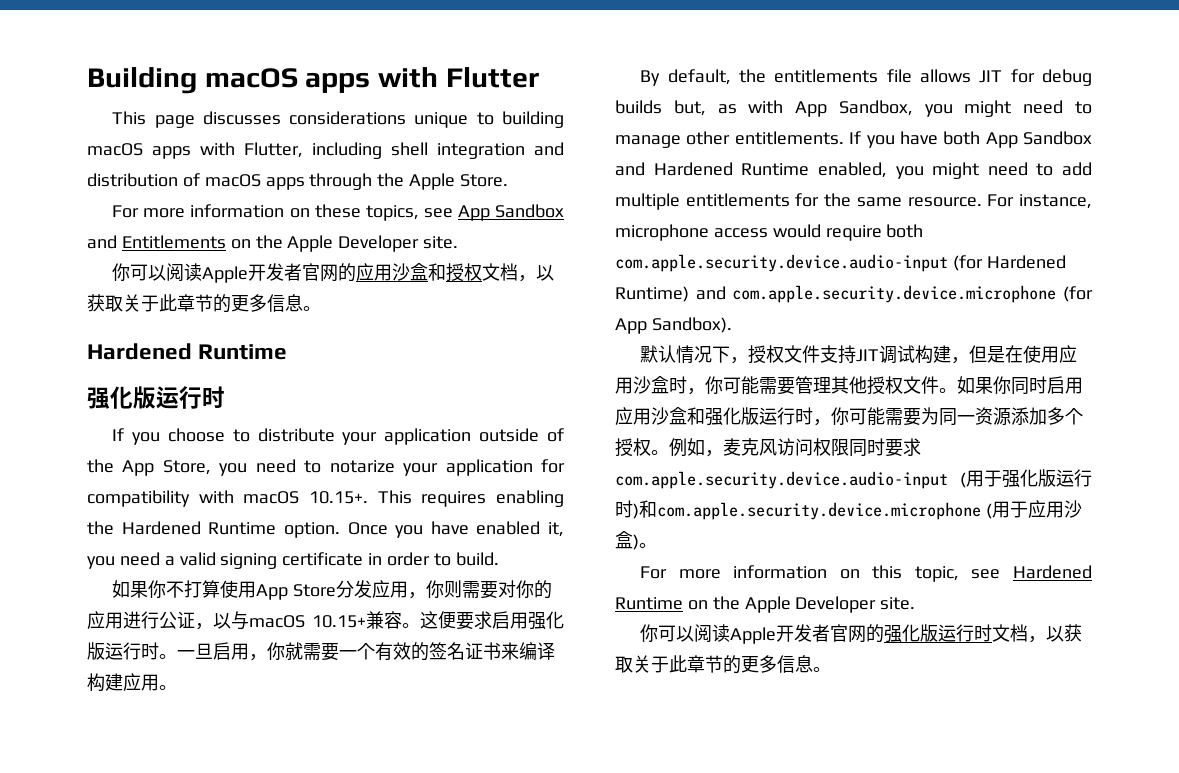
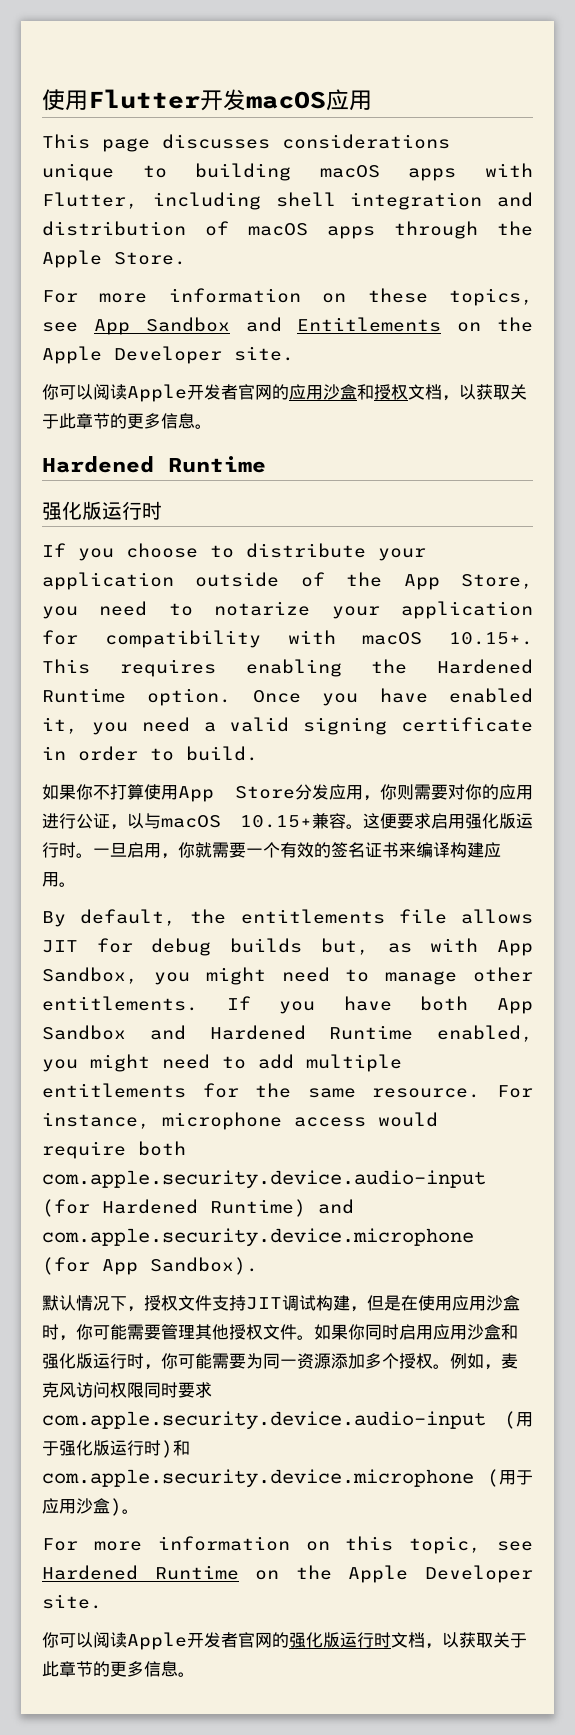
- Building macOS apps with Flutter
+ 使用Flutter开发macOS应用

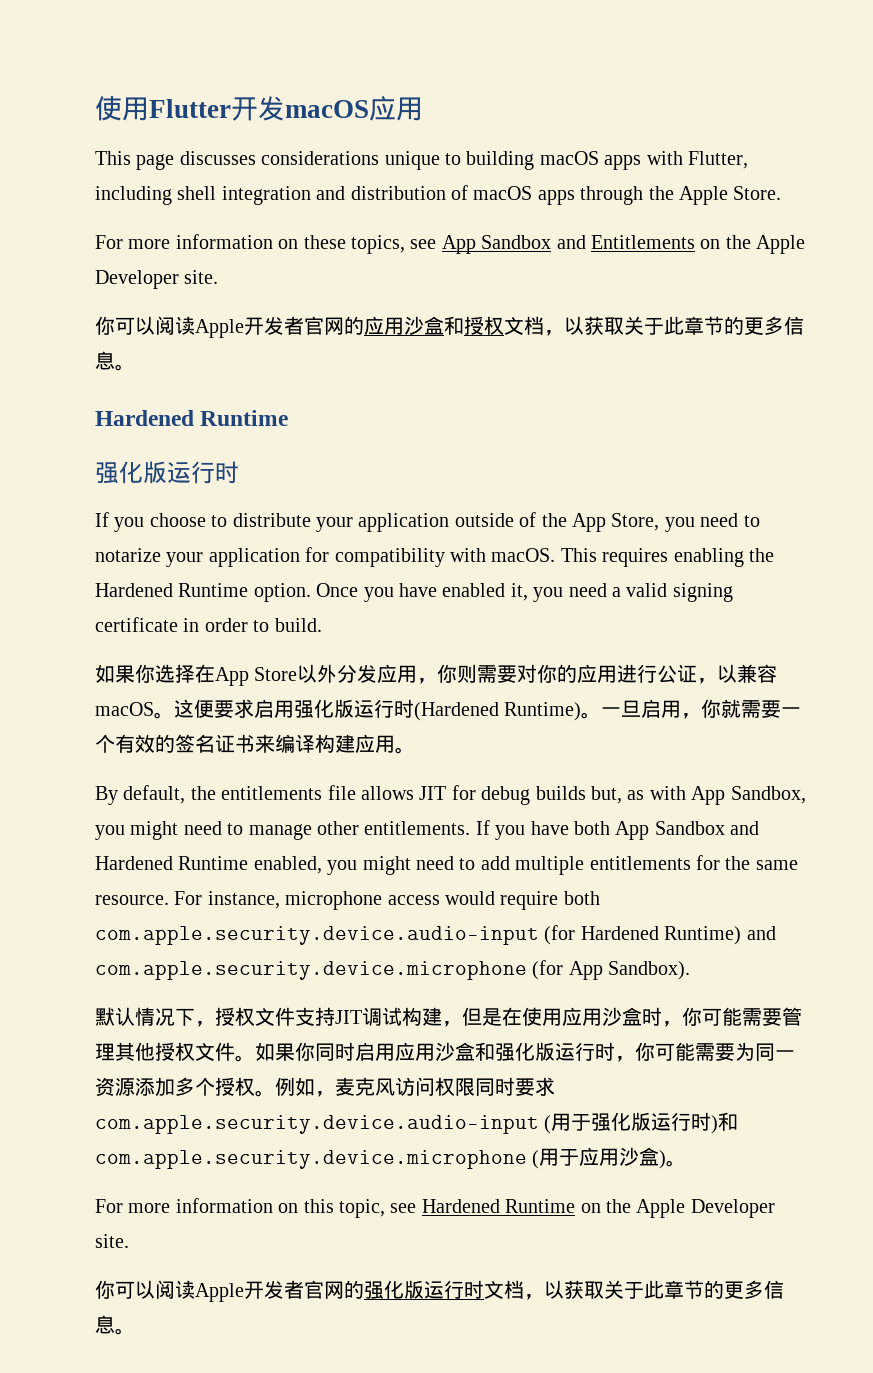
- If you choose to distribute your application outside of the App Store, you need to notarize your application for compatibility with macOS 10.15+. This requires enabling the Hardened Runtime option.
+ If you choose to distribute your application outside of the App Store, you need to notarize your application for compatibility with macOS. This requires enabling the Hardened Runtime option.
- 如果你不打算使用App Store分发应用，你则需要对你的应用进行公证，以与macOS 10.15+兼容。
+ 如果你选择在App Store以外分发应用，你则需要对你的应用进行公证，以兼容macOS。
- 这便要求启用强化版运行时。
+ 这便要求启用强化版运行时(Hardened Runtime)。

